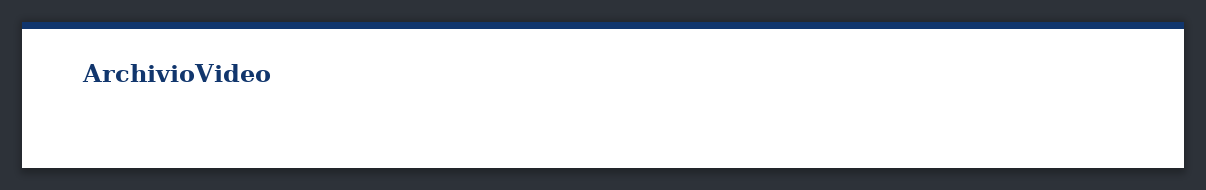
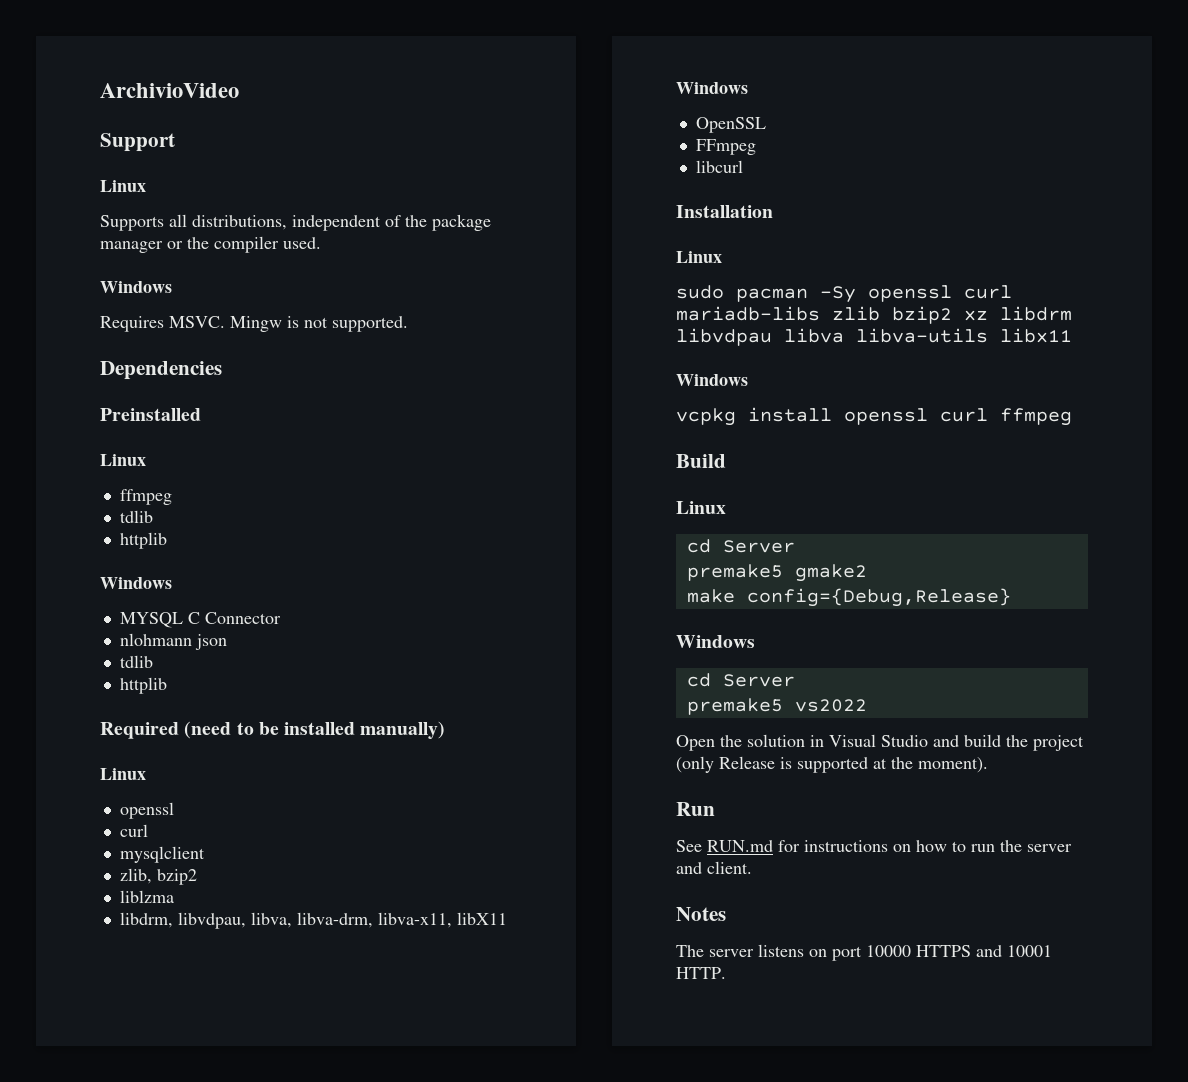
+ Support
+ Linux
+ Supports all distributions, independent of the package manager or the compiler used.
+ Windows
+ Requires MSVC. Mingw is not supported.
+ Dependencies
+ Preinstalled
+ Linux
+ ffmpeg
+ tdlib
+ httplib
+ Windows
+ MYSQL C Connector
+ nlohmann json
+ tdlib
+ httplib
+ Required (need to be installed manually)
+ Linux
+ openssl
+ curl
+ mysqlclient
+ zlib, bzip2
+ liblzma
+ libdrm, libvdpau, libva, libva-drm, libva-x11, libX11
+ Windows
+ OpenSSL
+ FFmpeg
+ libcurl
+ Installation
+ Linux
+ sudo pacman -Sy openssl curl mariadb-libs zlib bzip2 xz libdrm libvdpau libva libva-utils libx11
+ Windows
+ vcpkg install openssl curl ffmpeg
+ Build
+ Linux
+ cd Server
+ premake5 gmake2
+ make config={Debug,Release}
+ Windows
+ cd Server
+ premake5 vs2022
+ Open the solution in Visual Studio and build the project (only Release is supported at the moment).
+ Run
+ See RUN.md for instructions on how to run the server and client.
+ Notes
+ The server listens on port 10000 HTTPS and 10001 HTTP.

